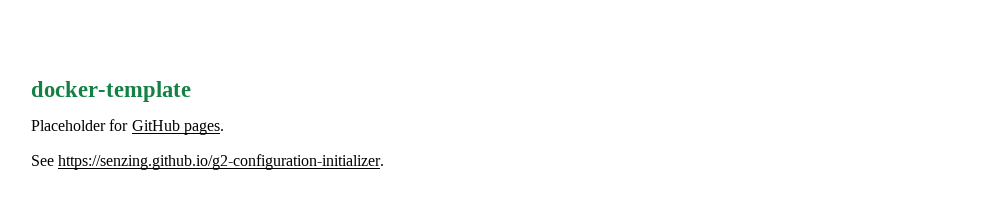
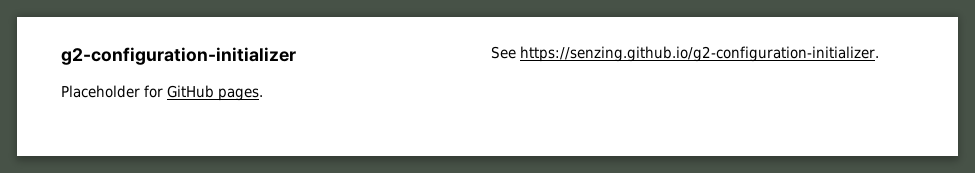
- docker-template
+ g2-configuration-initializer

